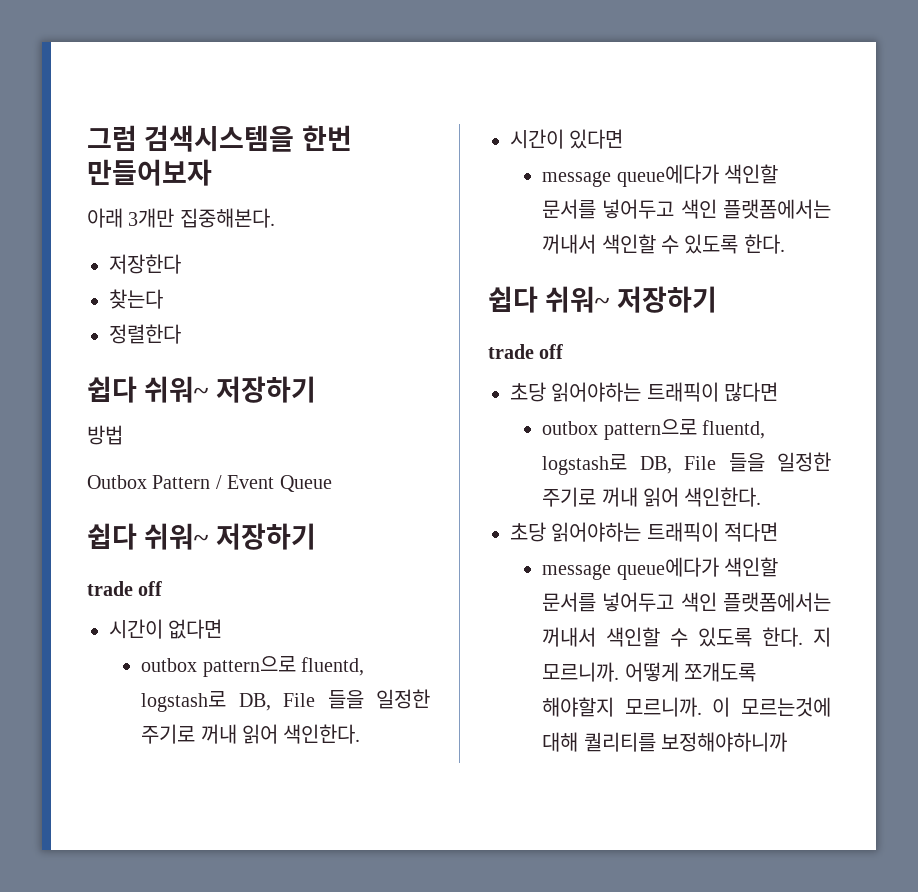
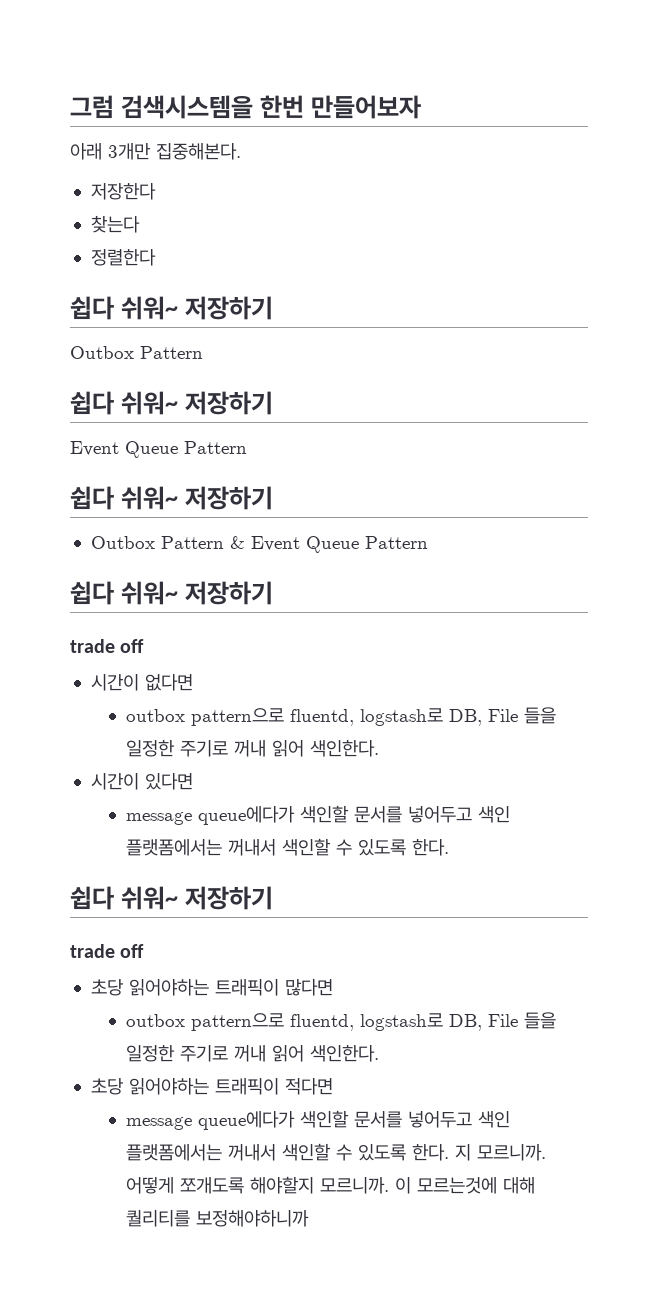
  정렬한다
  쉽다 쉬워~ 저장하기
- 방법
- Outbox Pattern / Event Queue
+ Outbox Pattern
+ 쉽다 쉬워~ 저장하기
+ Event Queue Pattern
+ 쉽다 쉬워~ 저장하기
+ Outbox Pattern & Event Queue Pattern

